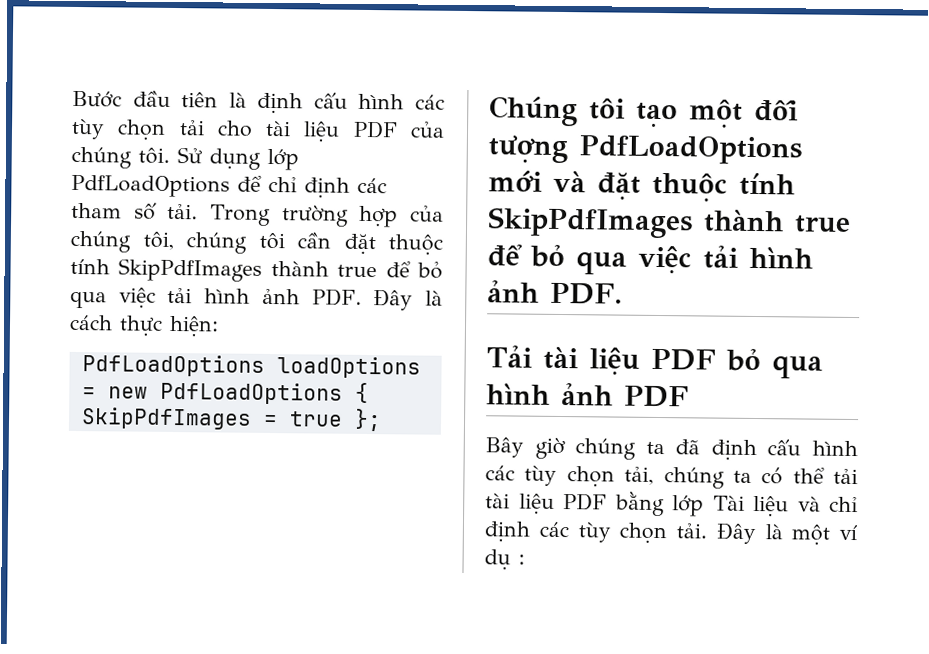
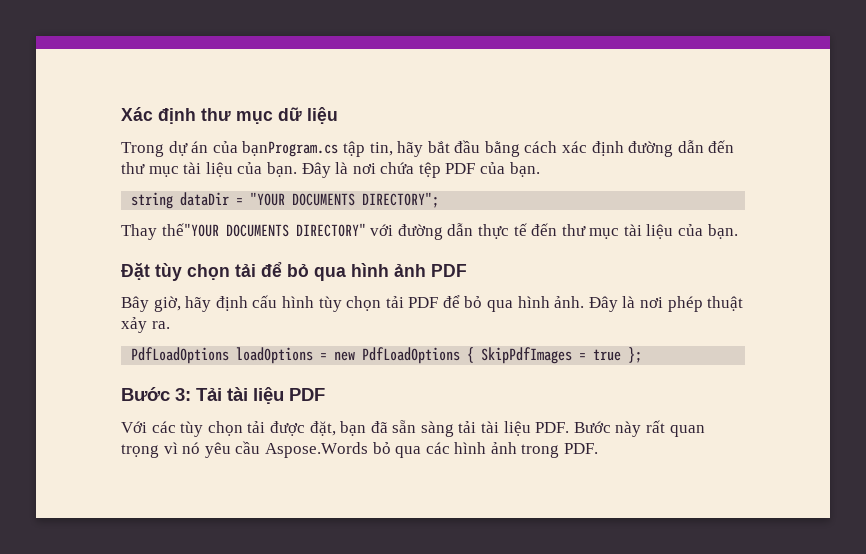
- Bước đầu tiên là định cấu hình các tùy chọn tải cho tài liệu PDF của chúng tôi. Sử dụng lớp PdfLoadOptions để chỉ định các tham số tải. Trong trường hợp của chúng tôi, chúng tôi cần đặt thuộc tính SkipPdfImages thành true để bỏ qua việc tải hình ảnh PDF. Đây là cách thực hiện:
+ Xác định thư mục dữ liệu
+ Trong dự án của bạnProgram.cs tập tin, hãy bắt đầu bằng cách xác định đường dẫn đến thư mục tài liệu của bạn. Đây là nơi chứa tệp PDF của bạn.
+ string dataDir = "YOUR DOCUMENTS DIRECTORY";
+ Thay thế"YOUR DOCUMENTS DIRECTORY" với đường dẫn thực tế đến thư mục tài liệu của bạn.
+ Đặt tùy chọn tải để bỏ qua hình ảnh PDF
+ Bây giờ, hãy định cấu hình tùy chọn tải PDF để bỏ qua hình ảnh. Đây là nơi phép thuật xảy ra.
- Chúng tôi tạo một đối tượng PdfLoadOptions mới và đặt thuộc tính SkipPdfImages thành true để bỏ qua việc tải hình ảnh PDF.
- Tải tài liệu PDF bỏ qua hình ảnh PDF
- Bây giờ chúng ta đã định cấu hình các tùy chọn tải, chúng ta có thể tải tài liệu PDF bằng lớp Tài liệu và chỉ định các tùy chọn tải. Đây là một ví dụ :
+ Bước 3: Tải tài liệu PDF
+ Với các tùy chọn tải được đặt, bạn đã sẵn sàng tải tài liệu PDF. Bước này rất quan trọng vì nó yêu cầu Aspose.Words bỏ qua các hình ảnh trong PDF.

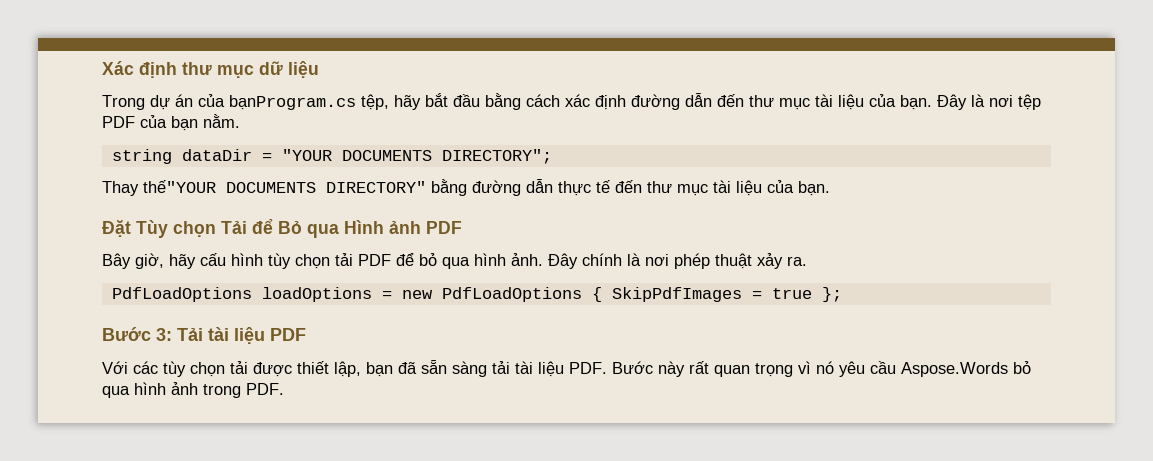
- Trong dự án của bạnProgram.cs tập tin, hãy bắt đầu bằng cách xác định đường dẫn đến thư mục tài liệu của bạn.
+ Trong dự án của bạnProgram.cs tệp, hãy bắt đầu bằng cách xác định đường dẫn đến thư mục tài liệu của bạn.
- Đây là nơi chứa tệp PDF của bạn.
+ Đây là nơi tệp PDF của bạn nằm.
- Thay thế"YOUR DOCUMENTS DIRECTORY" với đường dẫn thực tế đến thư mục tài liệu của bạn.
+ Thay thế"YOUR DOCUMENTS DIRECTORY" bằng đường dẫn thực tế đến thư mục tài liệu của bạn.
- Đặt tùy chọn tải để bỏ qua hình ảnh PDF
+ Đặt Tùy chọn Tải để Bỏ qua Hình ảnh PDF
- Bây giờ, hãy định cấu hình tùy chọn tải PDF để bỏ qua hình ảnh.
+ Bây giờ, hãy cấu hình tùy chọn tải PDF để bỏ qua hình ảnh.
- Đây là nơi phép thuật xảy ra.
+ Đây chính là nơi phép thuật xảy ra.
- Với các tùy chọn tải được đặt, bạn đã sẵn sàng tải tài liệu PDF. Bước này rất quan trọng vì nó yêu cầu Aspose.Words bỏ qua các hình ảnh trong PDF.
+ Với các tùy chọn tải được thiết lập, bạn đã sẵn sàng tải tài liệu PDF. Bước này rất quan trọng vì nó yêu cầu Aspose.Words bỏ qua hình ảnh trong PDF.

